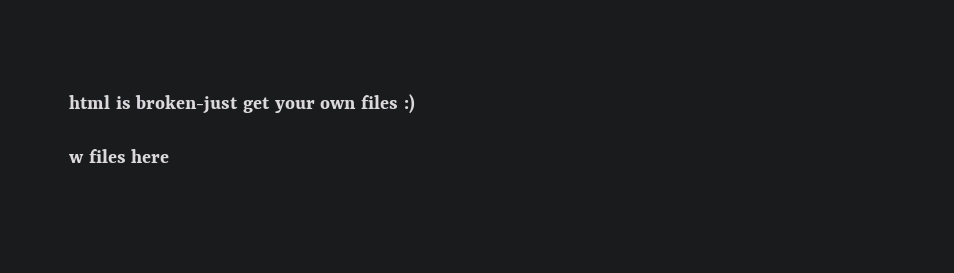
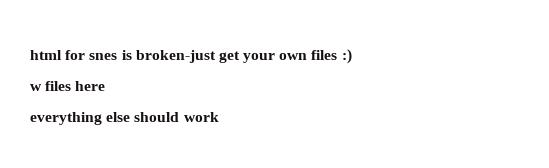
- html is broken-just get your own files :)
+ html for snes is broken-just get your own files :)
+ everything else should work

